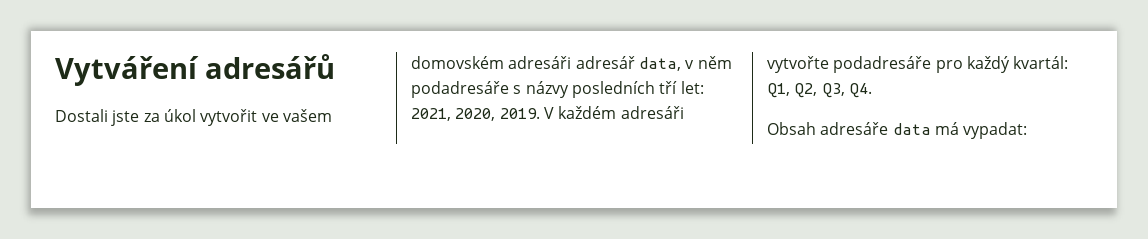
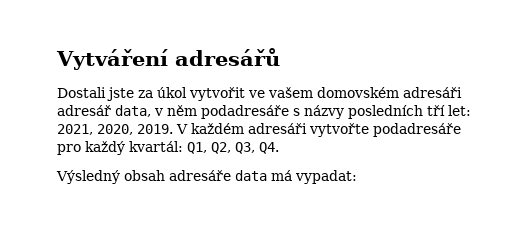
- Obsah adresáře data má vypadat:
+ Výsledný obsah adresáře data má vypadat:

